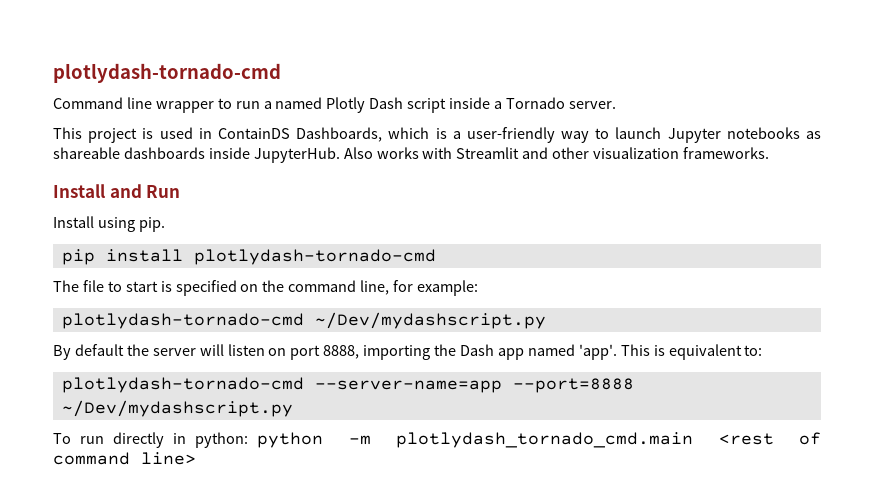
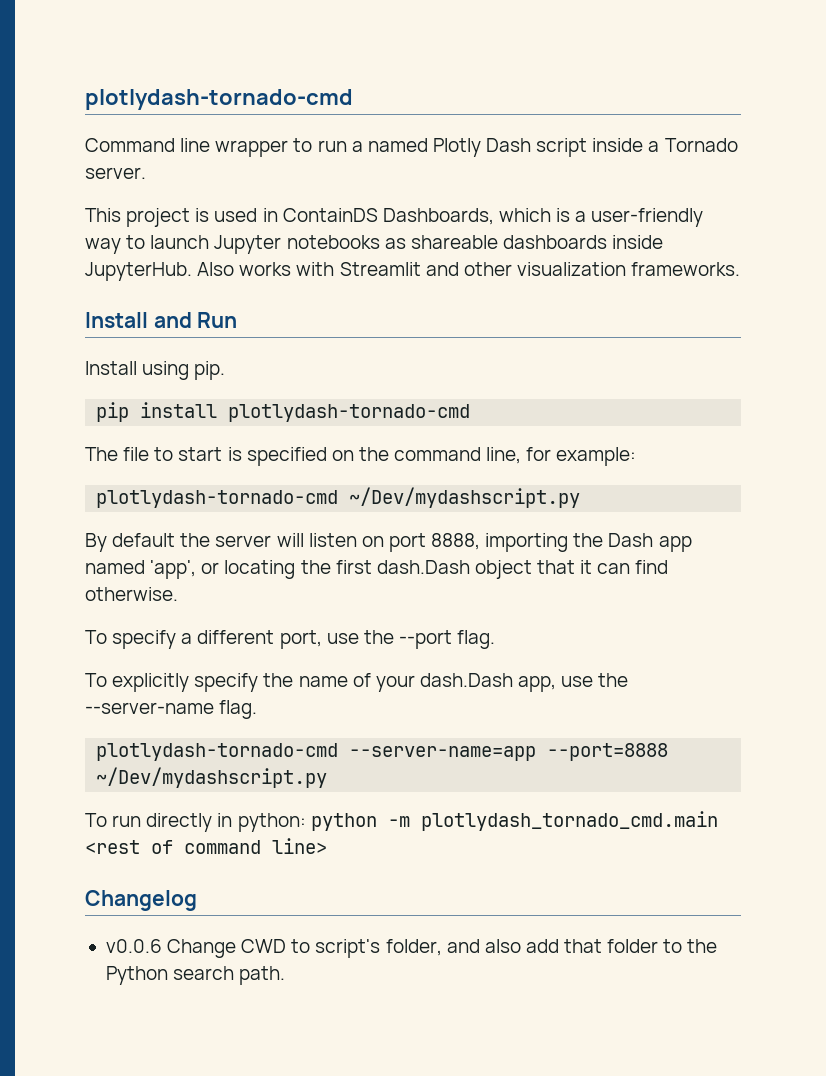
- By default the server will listen on port 8888, importing the Dash app named 'app'. This is equivalent to:
+ By default the server will listen on port 8888, importing the Dash app named 'app', or locating the first dash.Dash object that it can find otherwise.
+ To specify a different port, use the --port flag.
+ To explicitly specify the name of your dash.Dash app, use the --server-name flag.
+ Changelog
+ v0.0.6 Change CWD to script's folder, and also add that folder to the Python search path.

